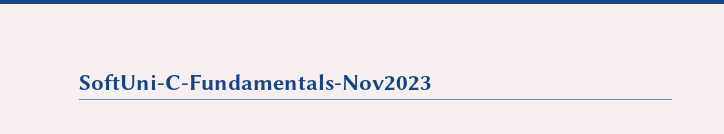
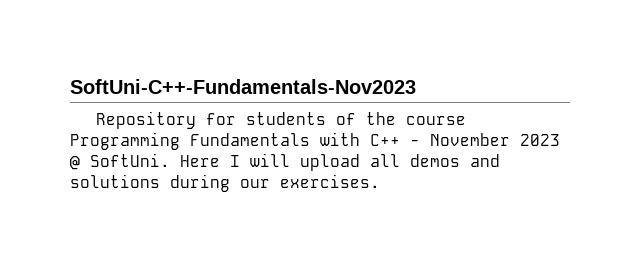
- SoftUni-C-Fundamentals-Nov2023
+ SoftUni-C++-Fundamentals-Nov2023
+ Repository for students of the course Programming Fundamentals with C++ - November 2023 @ SoftUni. Here I will upload all demos and solutions during our exercises.

